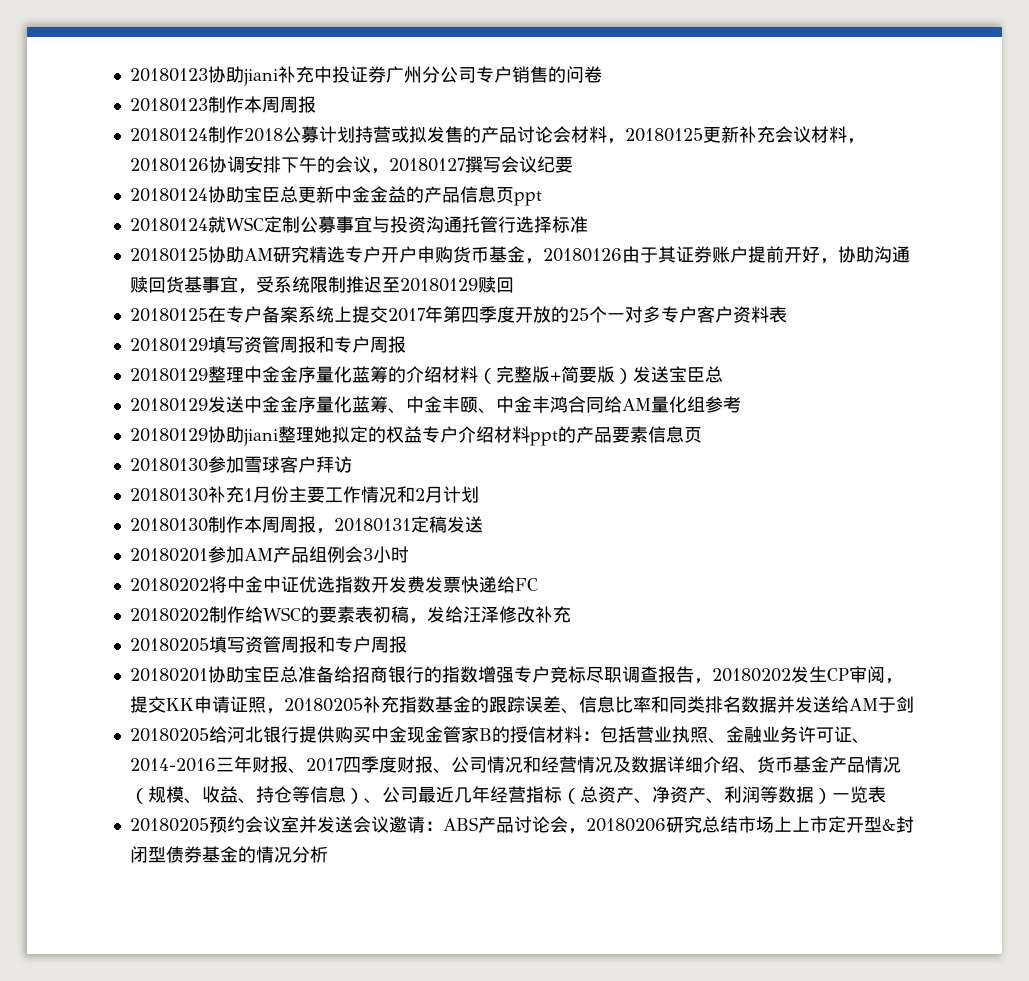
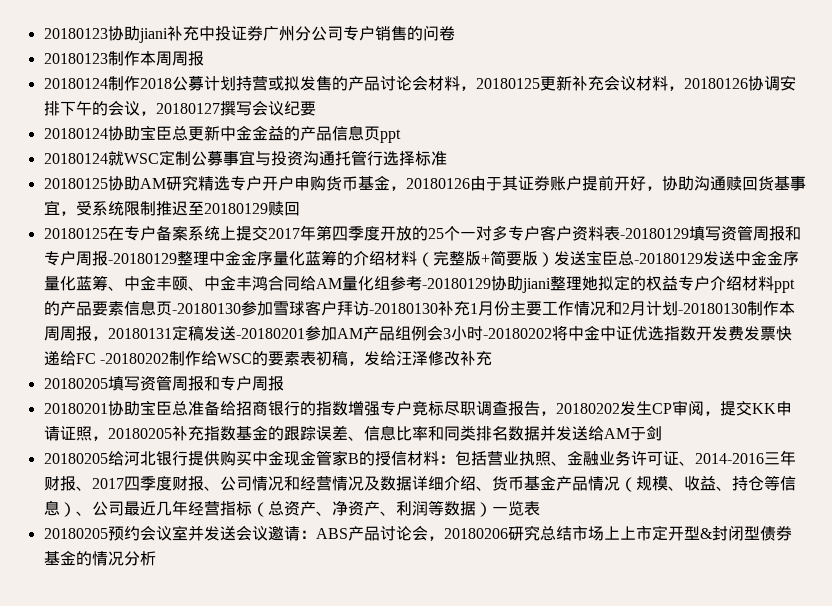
- 20180125在专户备案系统上提交2017年第四季度开放的25个一对多专户客户资料表
- 20180129填写资管周报和专户周报
- 20180129整理中金金序量化蓝筹的介绍材料（完整版+简要版）发送宝臣总
- 20180129发送中金金序量化蓝筹、中金丰颐、中金丰鸿合同给AM量化组参考
- 20180129协助jiani整理她拟定的权益专户介绍材料ppt的产品要素信息页
- 20180130参加雪球客户拜访
- 20180130补充1月份主要工作情况和2月计划
- 20180130制作本周周报，20180131定稿发送
- 20180201参加AM产品组例会3小时
- 20180202将中金中证优选指数开发费发票快递给FC
- 20180202制作给WSC的要素表初稿，发给汪泽修改补充
+ 20180125在专户备案系统上提交2017年第四季度开放的25个一对多专户客户资料表-20180129填写资管周报和专户周报-20180129整理中金金序量化蓝筹的介绍材料（完整版+简要版）发送宝臣总-20180129发送中金金序量化蓝筹、中金丰颐、中金丰鸿合同给AM量化组参考-20180129协助jiani整理她拟定的权益专户介绍材料ppt的产品要素信息页-20180130参加雪球客户拜访-20180130补充1月份主要工作情况和2月计划-20180130制作本周周报，20180131定稿发送-20180201参加AM产品组例会3小时-20180202将中金中证优选指数开发费发票快递给FC -20180202制作给WSC的要素表初稿，发给汪泽修改补充

